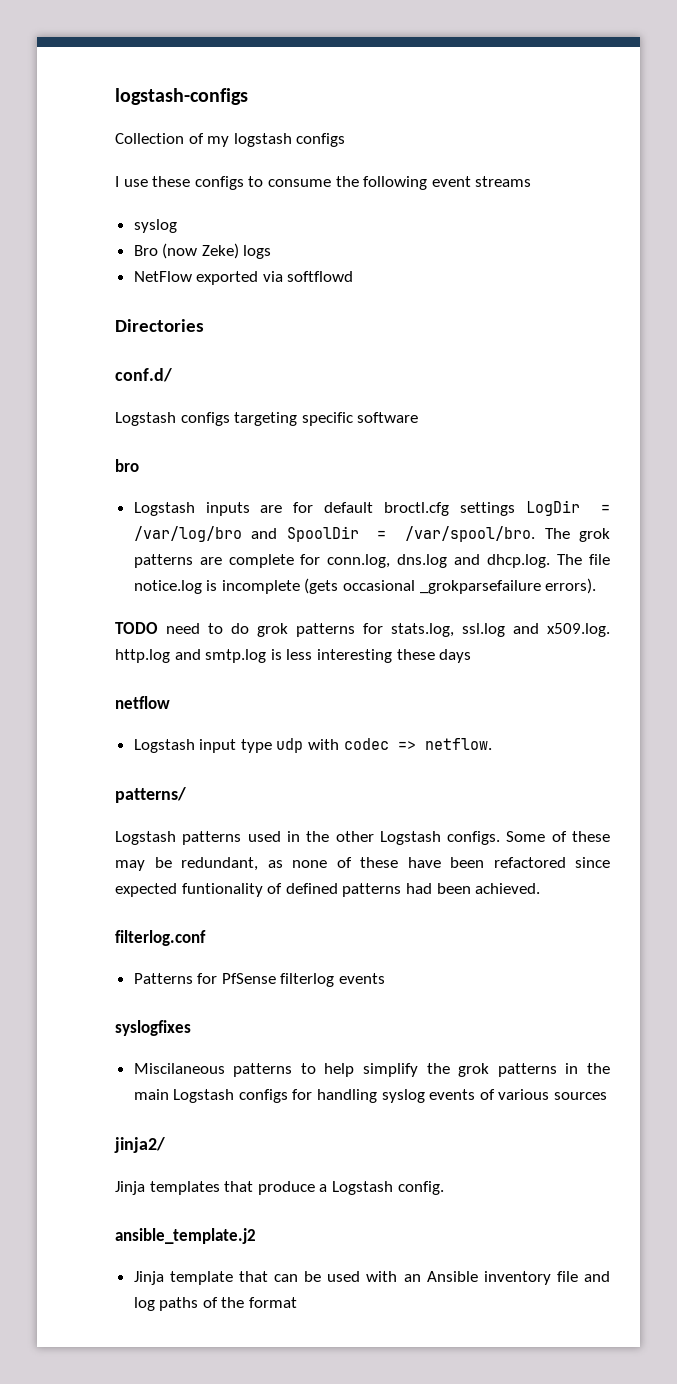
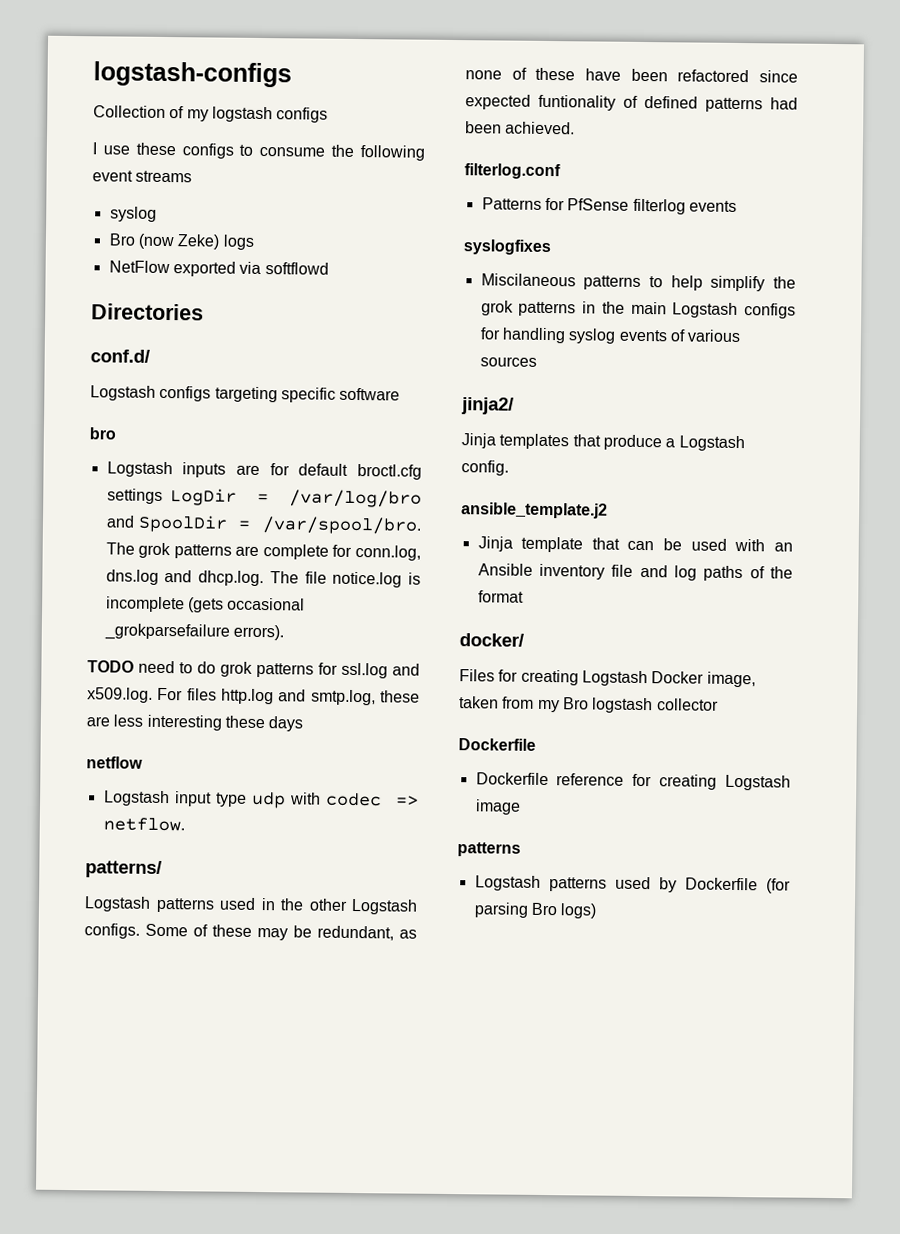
- TODO need to do grok patterns for stats.log, ssl.log and x509.log. http.log and smtp.log is less interesting these days
+ TODO need to do grok patterns for ssl.log and x509.log. For files http.log and smtp.log, these are less interesting these days
+ docker/
+ Files for creating Logstash Docker image, taken from my Bro logstash collector
+ Dockerfile
+ Dockerfile reference for creating Logstash image
+ patterns
+ Logstash patterns used by Dockerfile (for parsing Bro logs)

